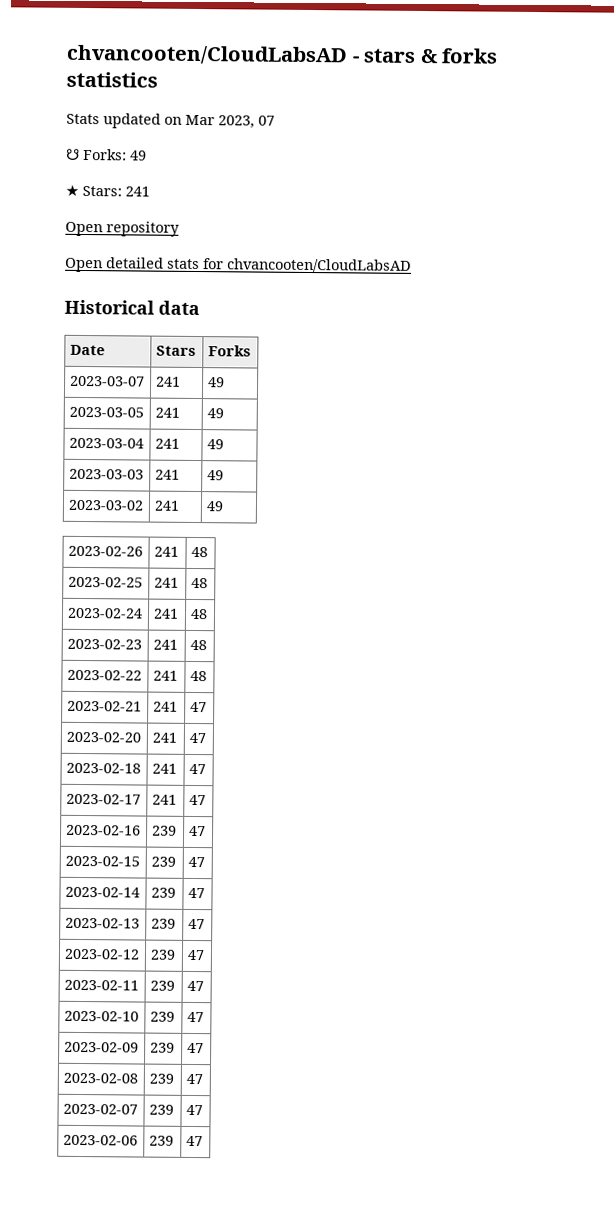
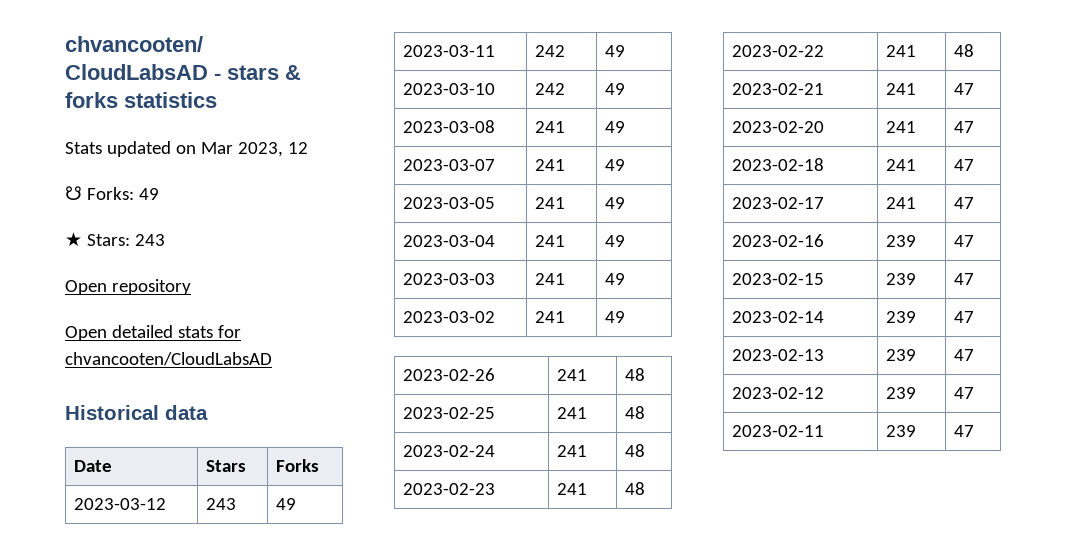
- Stats updated on Mar 2023, 07
+ Stats updated on Mar 2023, 12
- ★ Stars: 241
+ ★ Stars: 243
+ 2023-03-12 | 243 | 49
+ 2023-03-11 | 242 | 49
+ 2023-03-10 | 242 | 49
+ 2023-03-08 | 241 | 49
- 2023-02-10 | 239 | 47
- 2023-02-09 | 239 | 47
- 2023-02-08 | 239 | 47
- 2023-02-07 | 239 | 47
- 2023-02-06 | 239 | 47

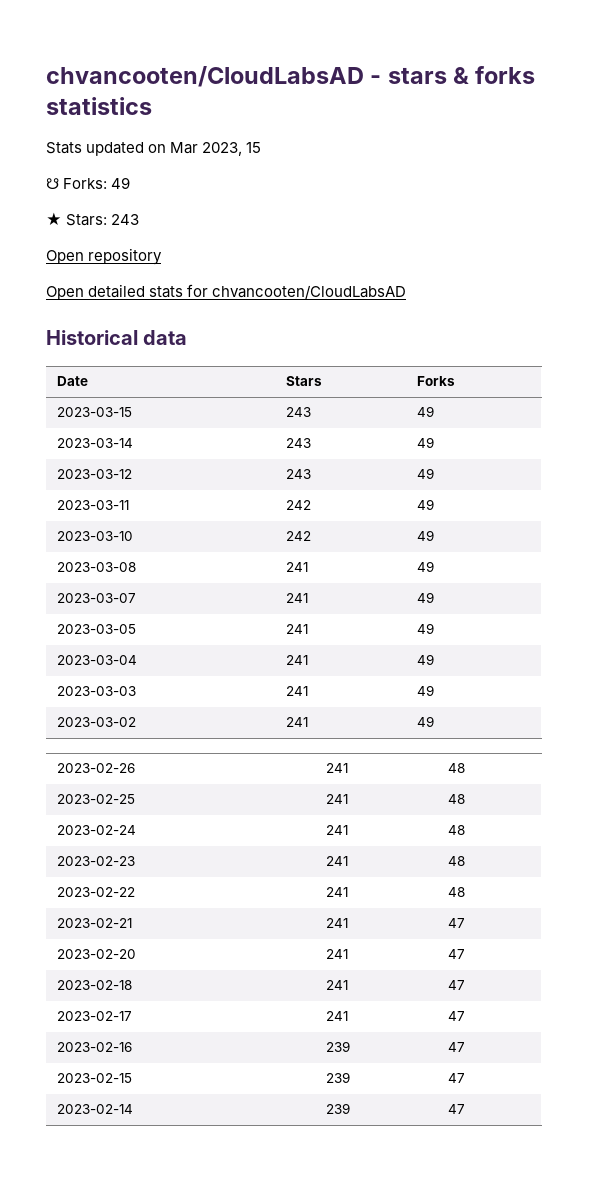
- Stats updated on Mar 2023, 12
+ Stats updated on Mar 2023, 15
+ 2023-03-15 | 243 | 49
+ 2023-03-14 | 243 | 49
- 2023-02-13 | 239 | 47
- 2023-02-12 | 239 | 47
- 2023-02-11 | 239 | 47

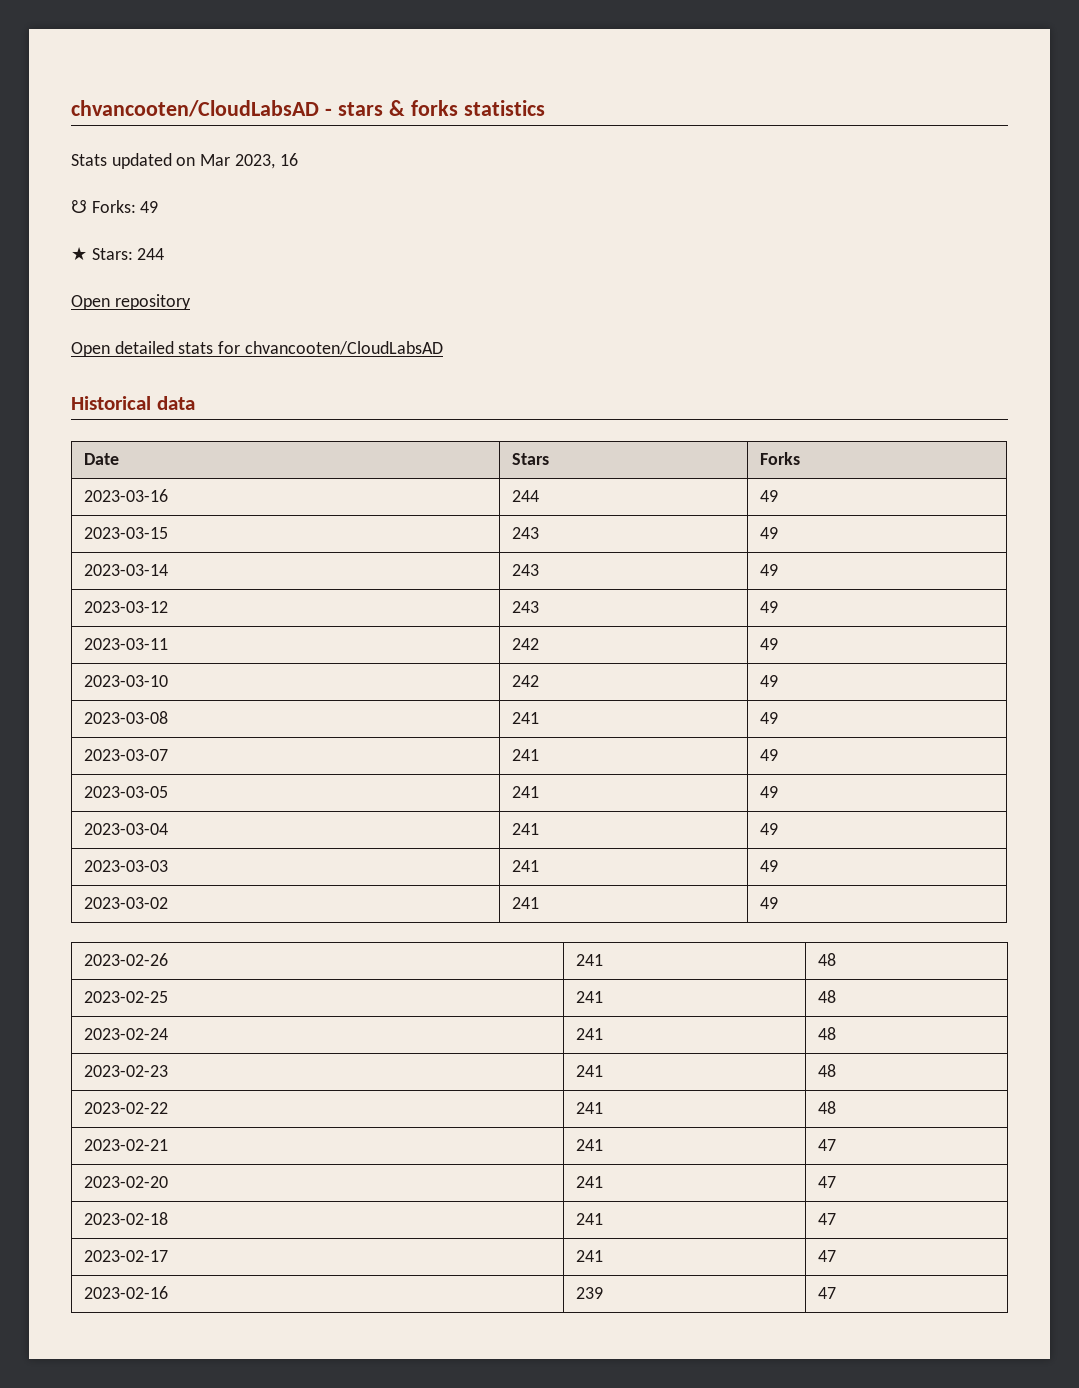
- Stats updated on Mar 2023, 15
+ Stats updated on Mar 2023, 16
- ★ Stars: 243
+ ★ Stars: 244
+ 2023-03-16 | 244 | 49
- 2023-02-15 | 239 | 47
- 2023-02-14 | 239 | 47

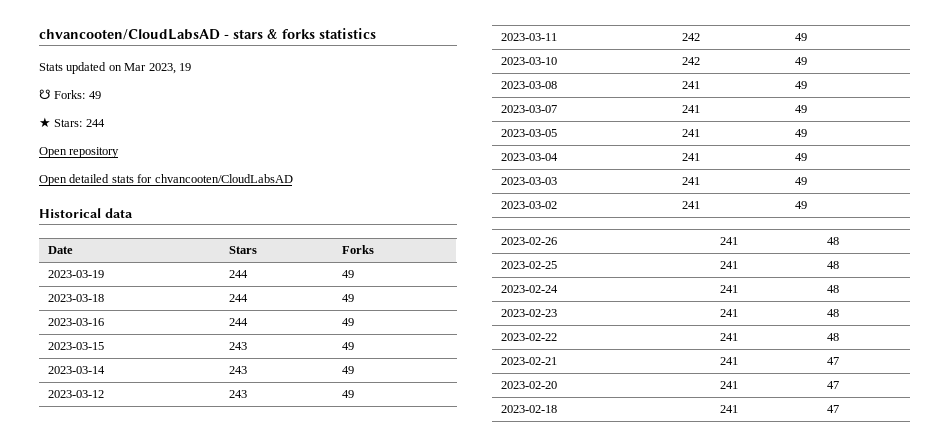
- Stats updated on Mar 2023, 16
+ Stats updated on Mar 2023, 19
+ 2023-03-19 | 244 | 49
+ 2023-03-18 | 244 | 49
- 2023-02-17 | 241 | 47
- 2023-02-16 | 239 | 47

